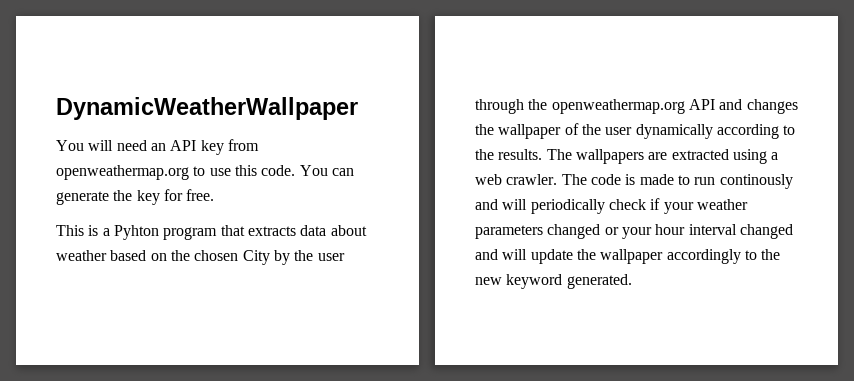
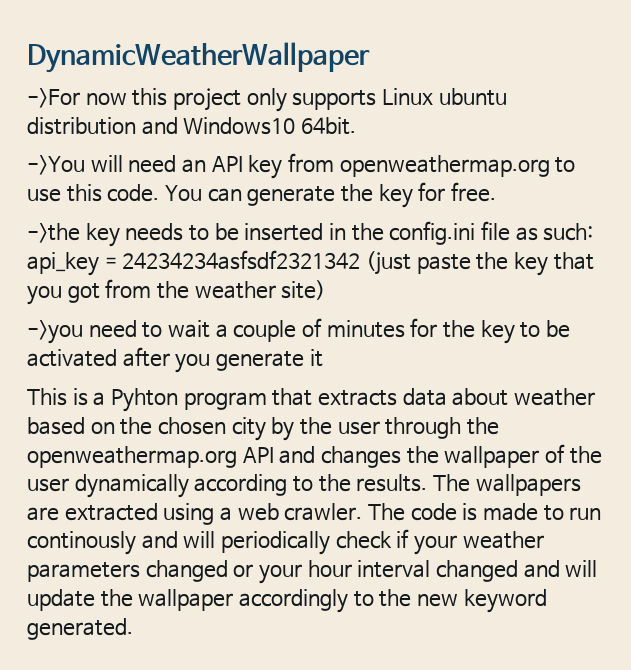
- You will need an API key from openweathermap.org to use this code.
+ ->For now this project only supports Linux ubuntu distribution and Windows10 64bit.
+ ->You will need an API key from openweathermap.org to use this code.
+ ->the key needs to be inserted in the config.ini file as such: api_key = 24234234asfsdf2321342 (just paste the key that you got from the weather site)
+ ->you need to wait a couple of minutes for the key to be activated after you generate it
- This is a Pyhton program that extracts data about weather based on the chosen City by the user through the openweathermap.org API and changes the wallpaper of the user dynamically according to the results.
+ This is a Pyhton program that extracts data about weather based on the chosen city by the user through the openweathermap.org API and changes the wallpaper of the user dynamically according to the results.

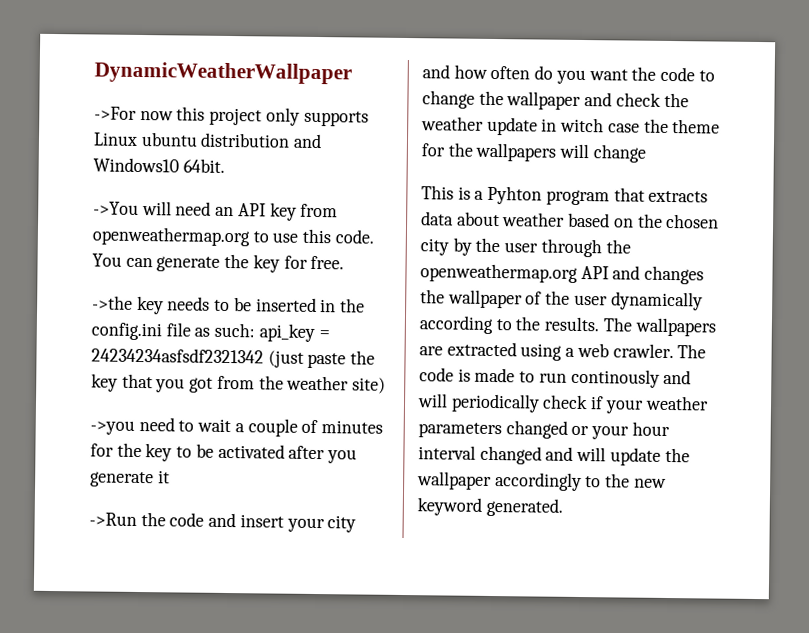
+ ->Run the code and insert your city and how often do you want the code to change the wallpaper and check the weather update in witch case the theme for the wallpapers will change

